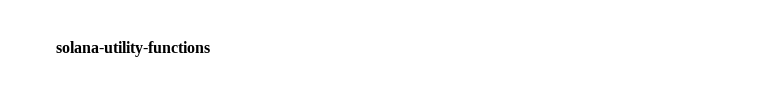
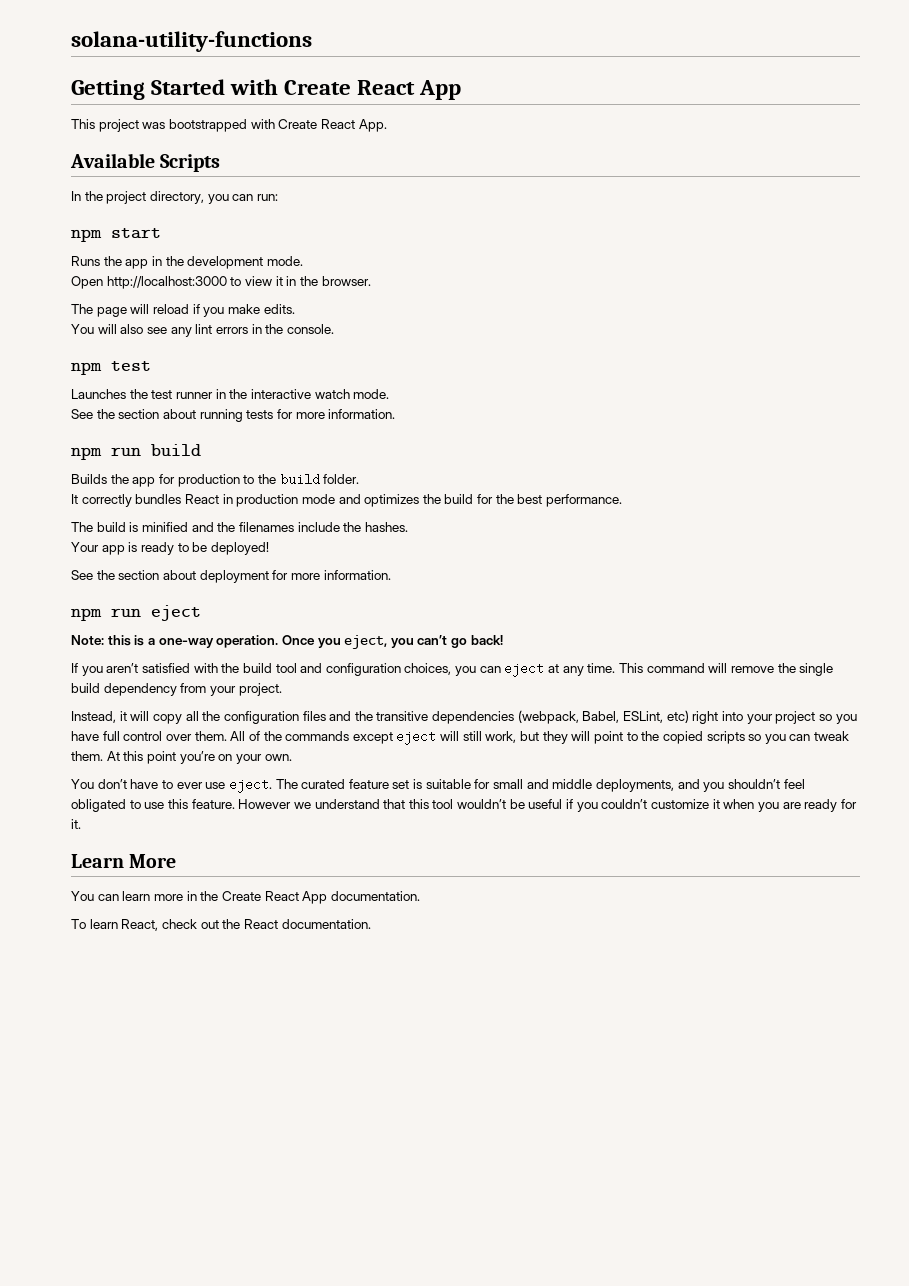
+ Getting Started with Create React App
+ This project was bootstrapped with Create React App.
+ Available Scripts
+ In the project directory, you can run:
+ npm start
+ Runs the app in the development mode.
+ Open http://localhost:3000 to view it in the browser.
+ The page will reload if you make edits.
+ You will also see any lint errors in the console.
+ npm test
+ Launches the test runner in the interactive watch mode.
+ See the section about running tests for more information.
+ npm run build
+ Builds the app for production to the build folder.
+ It correctly bundles React in production mode and optimizes the build for the best performance.
+ The build is minified and the filenames include the hashes.
+ Your app is ready to be deployed!
+ See the section about deployment for more information.
+ npm run eject
+ Note: this is a one-way operation. Once you eject, you can’t go back!
+ If you aren’t satisfied with the build tool and configuration choices, you can eject at any time. This command will remove the single build dependency from your project.
+ Instead, it will copy all the configuration files and the transitive dependencies (webpack, Babel, ESLint, etc) right into your project so you have full control over them. All of the commands except eject will still work, but they will point to the copied scripts so you can tweak them. At this point you’re on your own.
+ You don’t have to ever use eject. The curated feature set is suitable for small and middle deployments, and you shouldn’t feel obligated to use this feature. However we understand that this tool wouldn’t be useful if you couldn’t customize it when you are ready for it.
+ Learn More
+ You can learn more in the Create React App documentation.
+ To learn React, check out the React documentation.

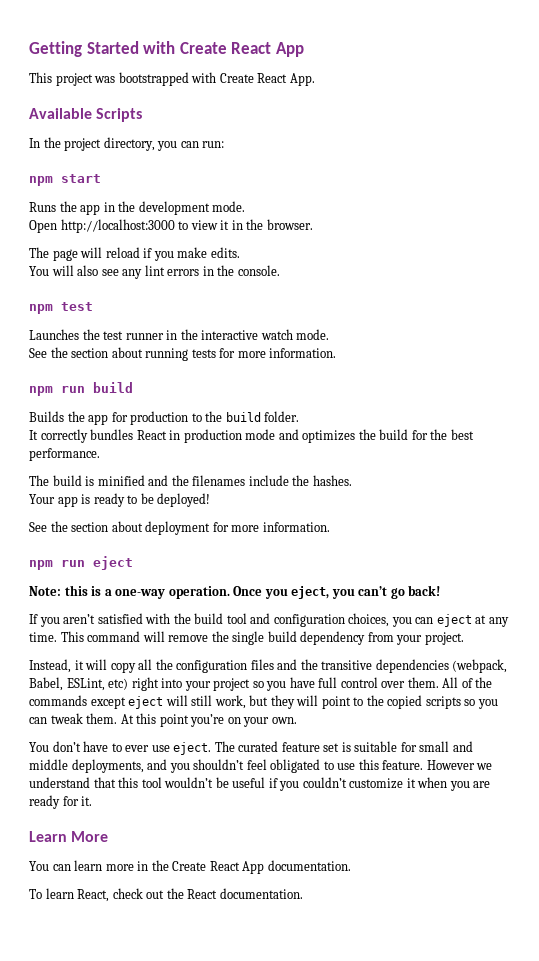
- solana-utility-functions

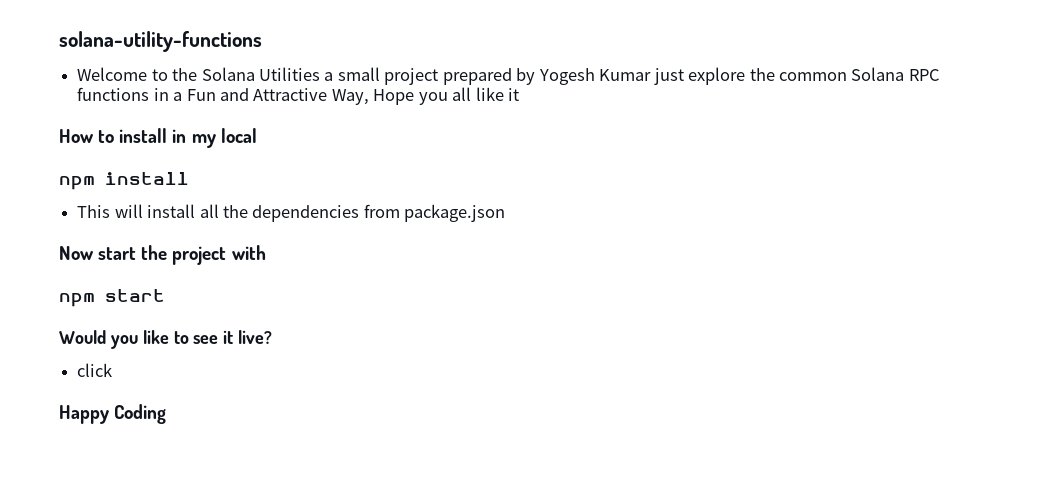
- Getting Started with Create React App
- This project was bootstrapped with Create React App.
- Available Scripts
- In the project directory, you can run:
+ solana-utility-functions
+ Welcome to the Solana Utilities a small project prepared by Yogesh Kumar just explore the common Solana RPC functions in a Fun and Attractive Way, Hope you all like it
+ How to install in my local
+ npm install
+ This will install all the dependencies from package.json
+ Now start the project with
  npm start
- Runs the app in the development mode.
- Open http://localhost:3000 to view it in the browser.
- The page will reload if you make edits.
- You will also see any lint errors in the console.
- npm test
- Launches the test runner in the interactive watch mode.
- See the section about running tests for more information.
- npm run build
- Builds the app for production to the build folder.
- It correctly bundles React in production mode and optimizes the build for the best performance.
- The build is minified and the filenames include the hashes.
- Your app is ready to be deployed!
- See the section about deployment for more information.
- npm run eject
- Note: this is a one-way operation. Once you eject, you can’t go back!
- If you aren’t satisfied with the build tool and configuration choices, you can eject at any time. This command will remove the single build dependency from your project.
- Instead, it will copy all the configuration files and the transitive dependencies (webpack, Babel, ESLint, etc) right into your project so you have full control over them. All of the commands except eject will still work, but they will point to the copied scripts so you can tweak them. At this point you’re on your own.
- You don’t have to ever use eject. The curated feature set is suitable for small and middle deployments, and you shouldn’t feel obligated to use this feature. However we understand that this tool wouldn’t be useful if you couldn’t customize it when you are ready for it.
- Learn More
- You can learn more in the Create React App documentation.
- To learn React, check out the React documentation.
+ Would you like to see it live?
+ click
+ Happy Coding

